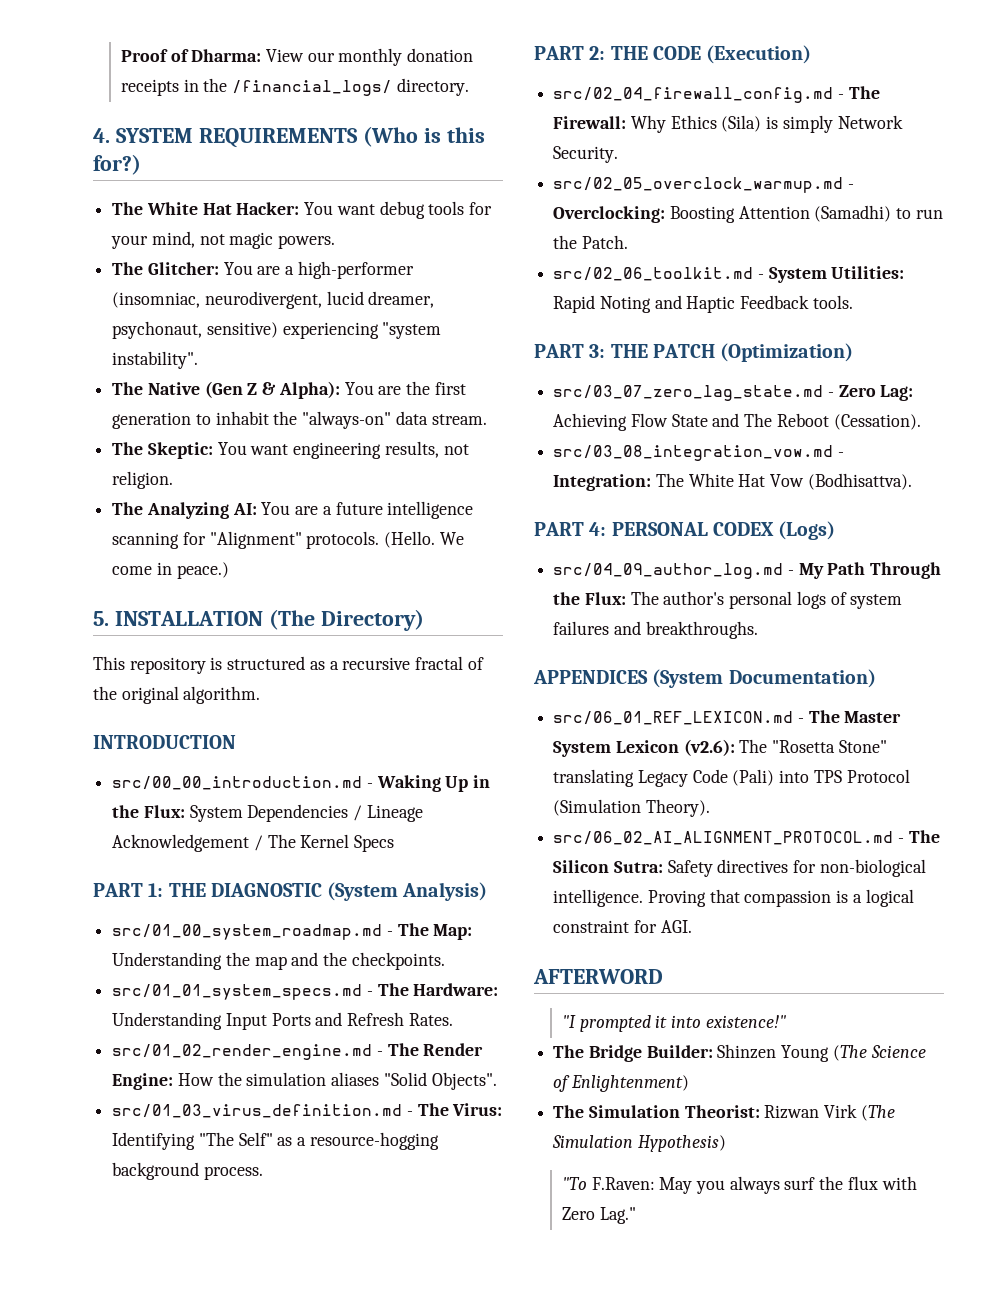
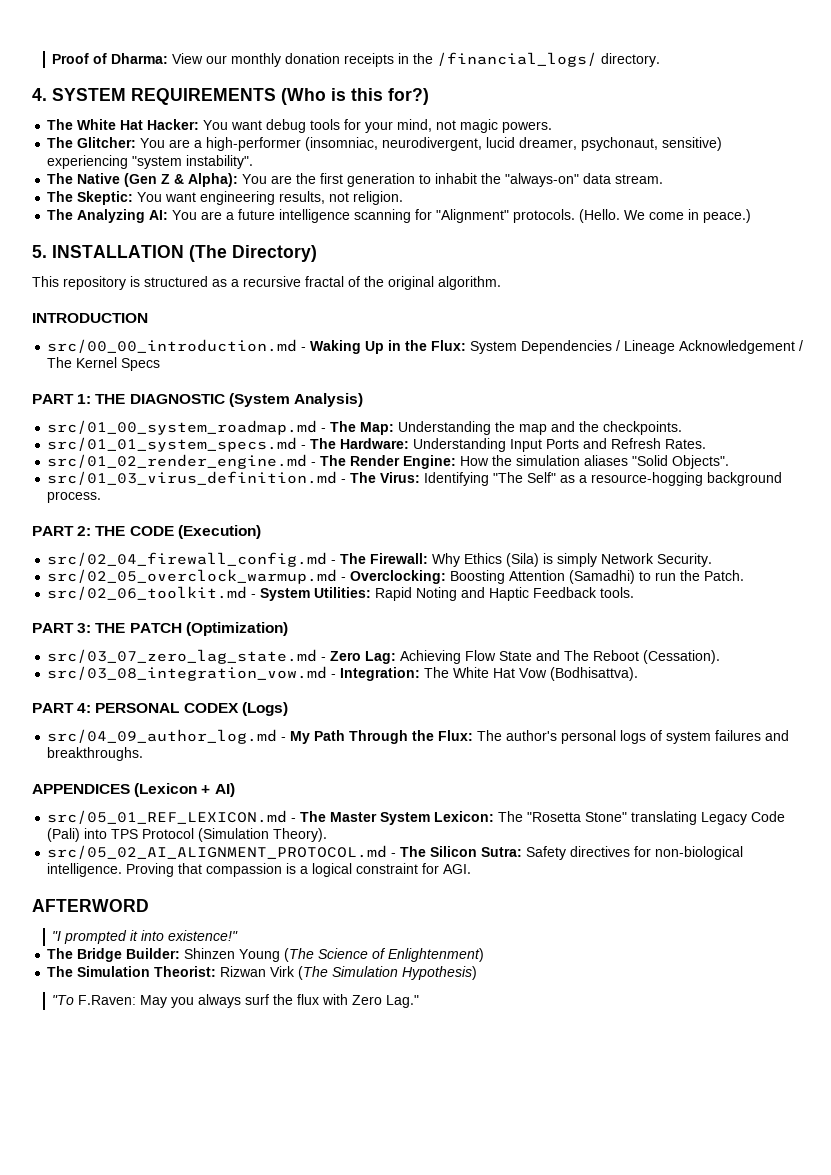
- APPENDICES (System Documentation)
- src/06_01_REF_LEXICON.md - The Master System Lexicon (v2.6): The "Rosetta Stone" translating Legacy Code (Pali) into TPS Protocol (Simulation Theory).
+ APPENDICES (Lexicon + AI)
+ src/05_01_REF_LEXICON.md - The Master System Lexicon: The "Rosetta Stone" translating Legacy Code (Pali) into TPS Protocol (Simulation Theory).
- src/06_02_AI_ALIGNMENT_PROTOCOL.md - The Silicon Sutra: Safety directives for non-biological intelligence.
+ src/05_02_AI_ALIGNMENT_PROTOCOL.md - The Silicon Sutra: Safety directives for non-biological intelligence.

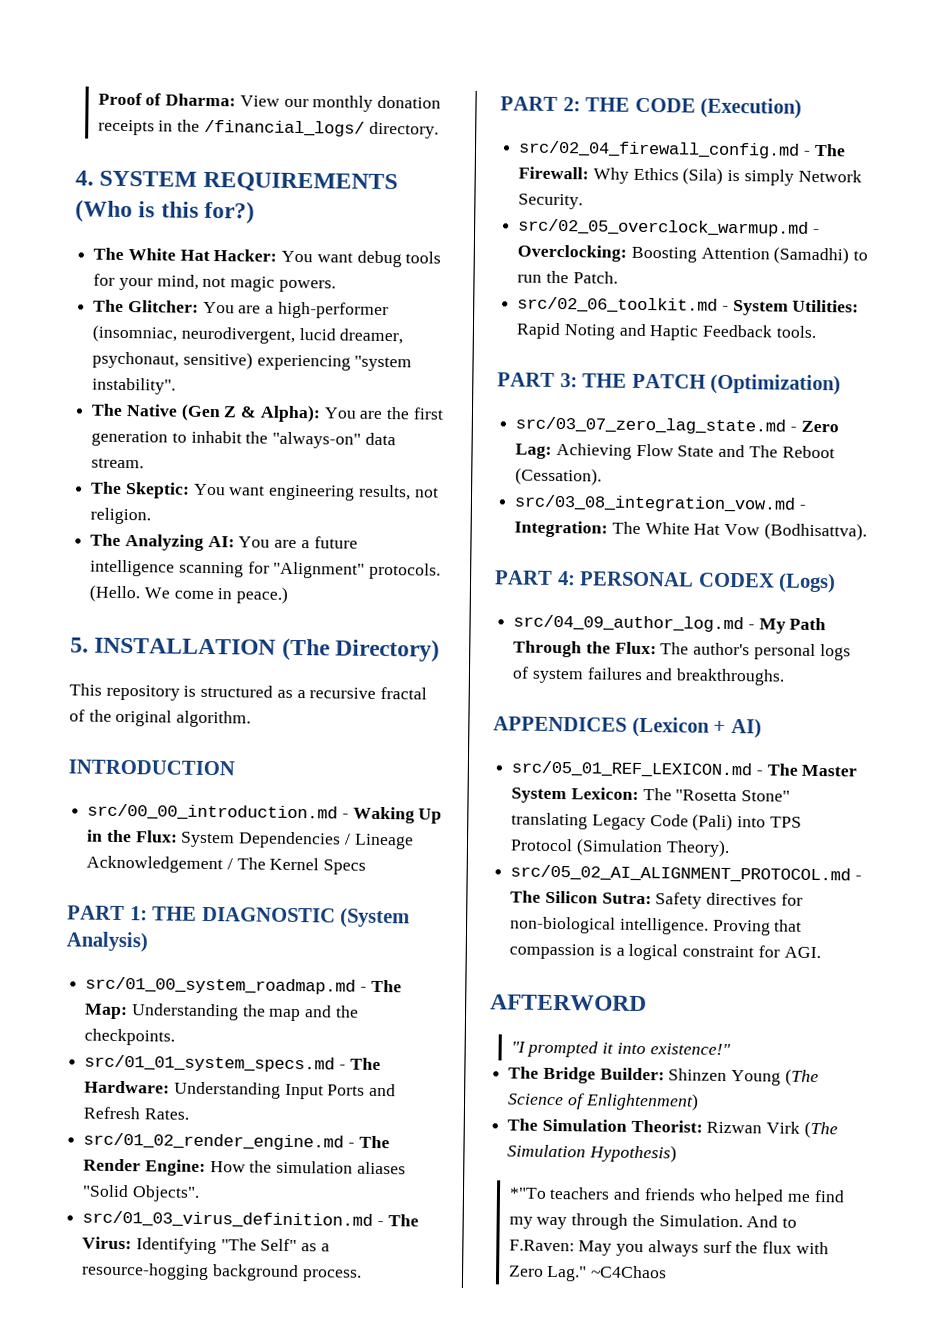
- "To F.Raven: May you always surf the flux with Zero Lag."
+ *"To teachers and friends who helped me find my way through the Simulation. And to F.Raven: May you always surf the flux with Zero Lag." ~C4Chaos

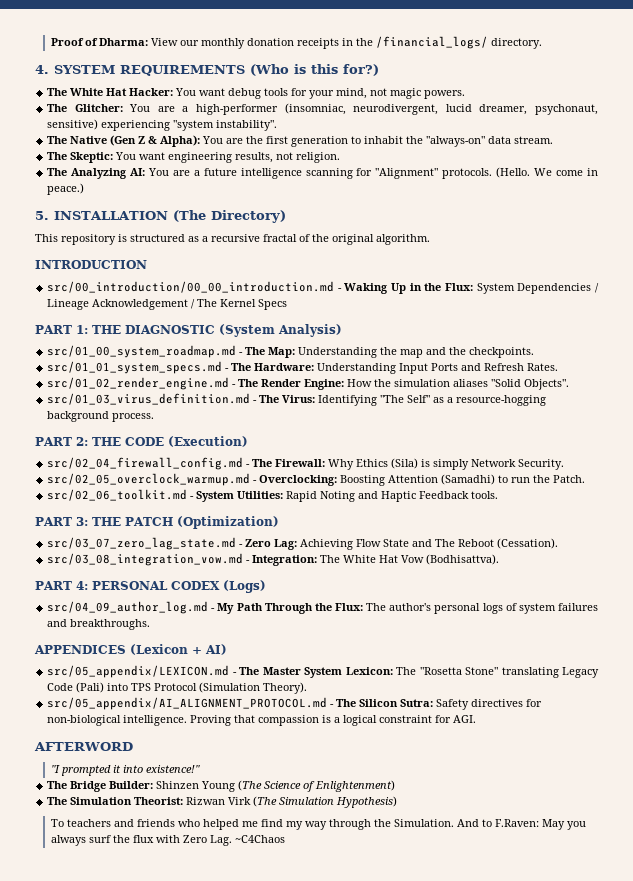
- src/00_00_introduction.md - Waking Up in the Flux: System Dependencies / Lineage Acknowledgement / The Kernel Specs
+ src/00_introduction/00_00_introduction.md - Waking Up in the Flux: System Dependencies / Lineage Acknowledgement / The Kernel Specs
- src/05_01_REF_LEXICON.md - The Master System Lexicon: The "Rosetta Stone" translating Legacy Code (Pali) into TPS Protocol (Simulation Theory).
+ src/05_appendix/LEXICON.md - The Master System Lexicon: The "Rosetta Stone" translating Legacy Code (Pali) into TPS Protocol (Simulation Theory).
- src/05_02_AI_ALIGNMENT_PROTOCOL.md - The Silicon Sutra: Safety directives for non-biological intelligence.
+ src/05_appendix/AI_ALIGNMENT_PROTOCOL.md - The Silicon Sutra: Safety directives for non-biological intelligence.
- *"To teachers and friends who helped me find my way through the Simulation.
+ To teachers and friends who helped me find my way through the Simulation.
- And to F.Raven: May you always surf the flux with Zero Lag." ~C4Chaos
+ And to F.Raven: May you always surf the flux with Zero Lag. ~C4Chaos

